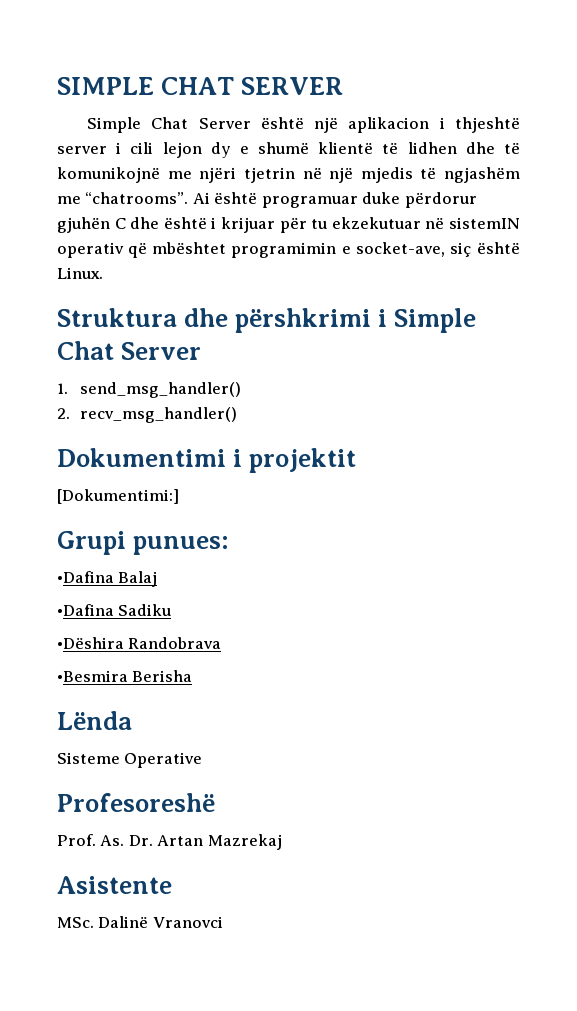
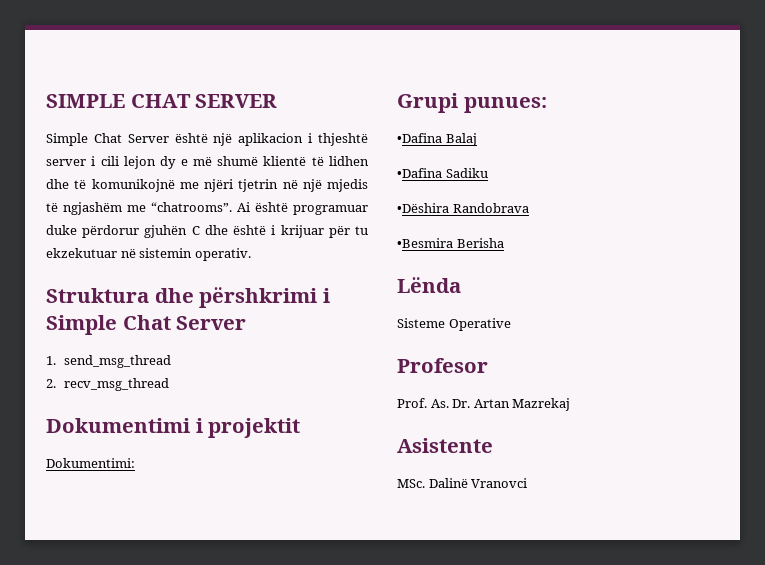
- Simple Chat Server është një aplikacion i thjeshtë server i cili lejon dy e shumë klientë të lidhen dhe të komunikojnë me njëri tjetrin në një mjedis të ngjashëm me “chatrooms”.
+ Simple Chat Server është një aplikacion i thjeshtë server i cili lejon dy e më shumë klientë të lidhen dhe të komunikojnë me njëri tjetrin në një mjedis të ngjashëm me “chatrooms”.
- Ai është programuar duke përdorur gjuhën C dhe është i krijuar për tu ekzekutuar në sistemIN operativ që mbështet programimin e socket-ave, siç është Linux.
+ Ai është programuar duke përdorur gjuhën C dhe është i krijuar për tu ekzekutuar në sistemin operativ.
- 1. send_msg_handler()
+ 1. send_msg_thread
- 2. recv_msg_handler()
+ 2. recv_msg_thread
- [Dokumentimi:]
+ Dokumentimi:
- Profesoreshë
+ Profesor

